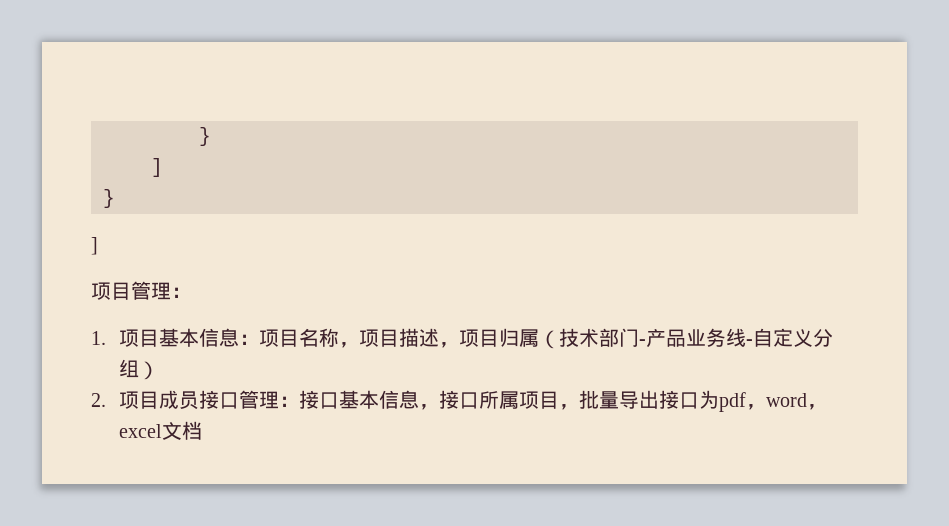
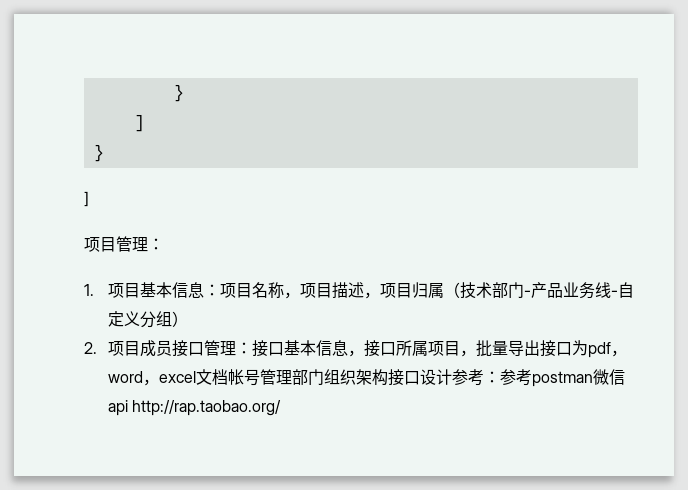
- 2.项目成员接口管理：接口基本信息，接口所属项目，批量导出接口为pdf，word，excel文档
+ 2.项目成员接口管理：接口基本信息，接口所属项目，批量导出接口为pdf，word，excel文档帐号管理部门组织架构接口设计参考：参考postman微信api http://rap.taobao.org/

